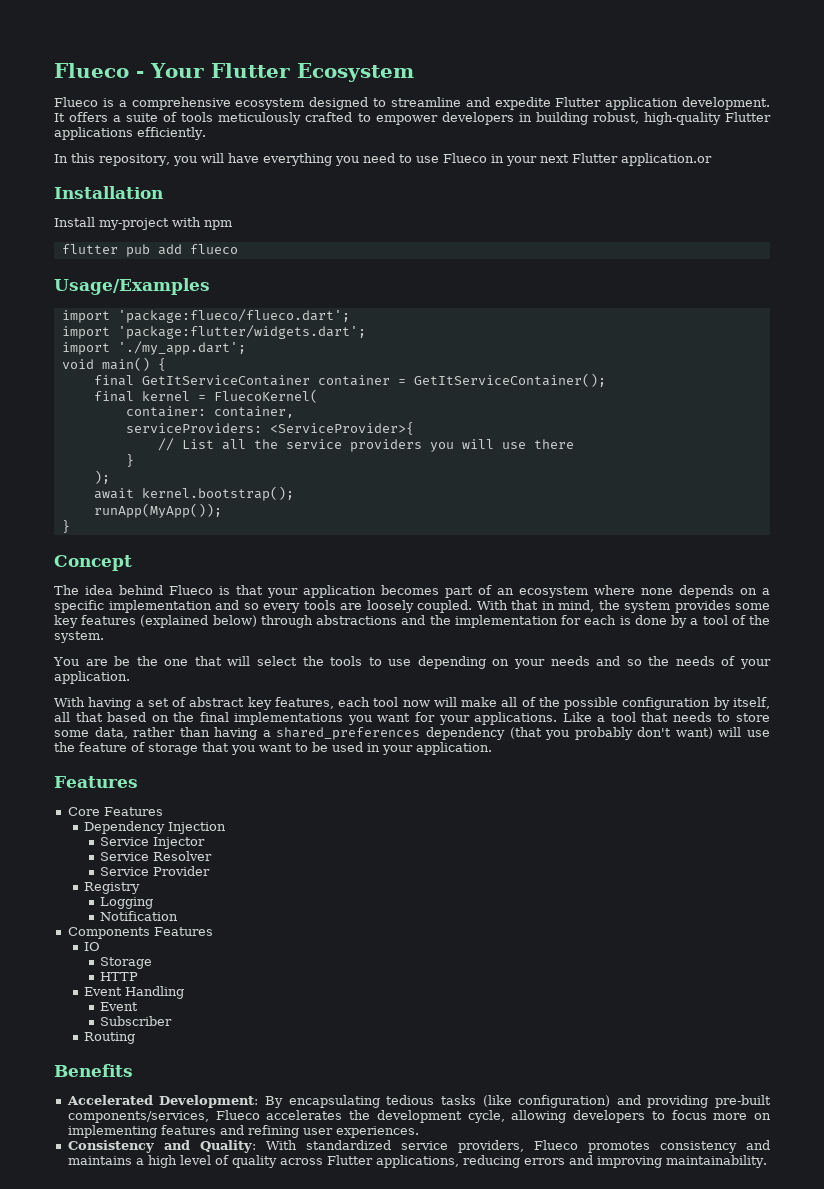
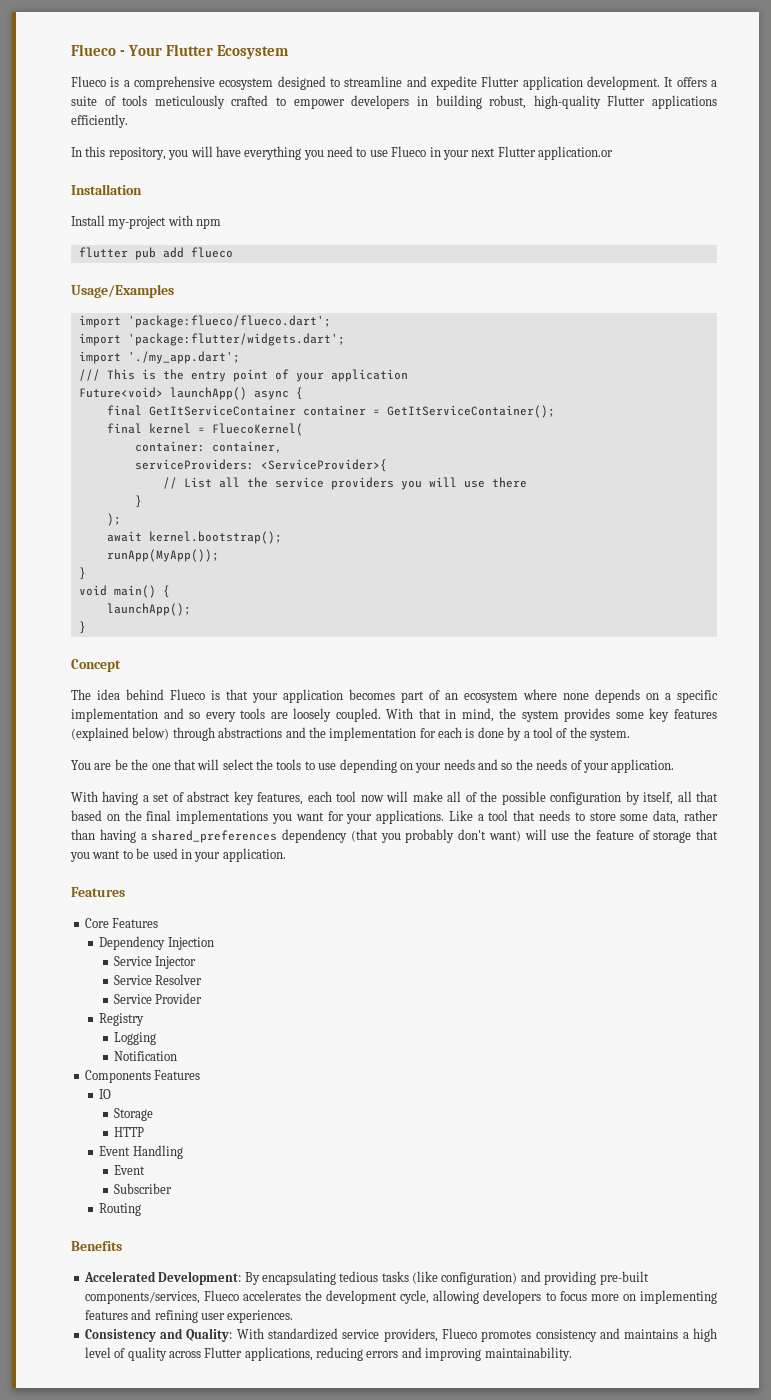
- void main() {
+ /// This is the entry point of your application
+ Future<void> launchApp() async {
+ void main() {
+ launchApp();
+ }

